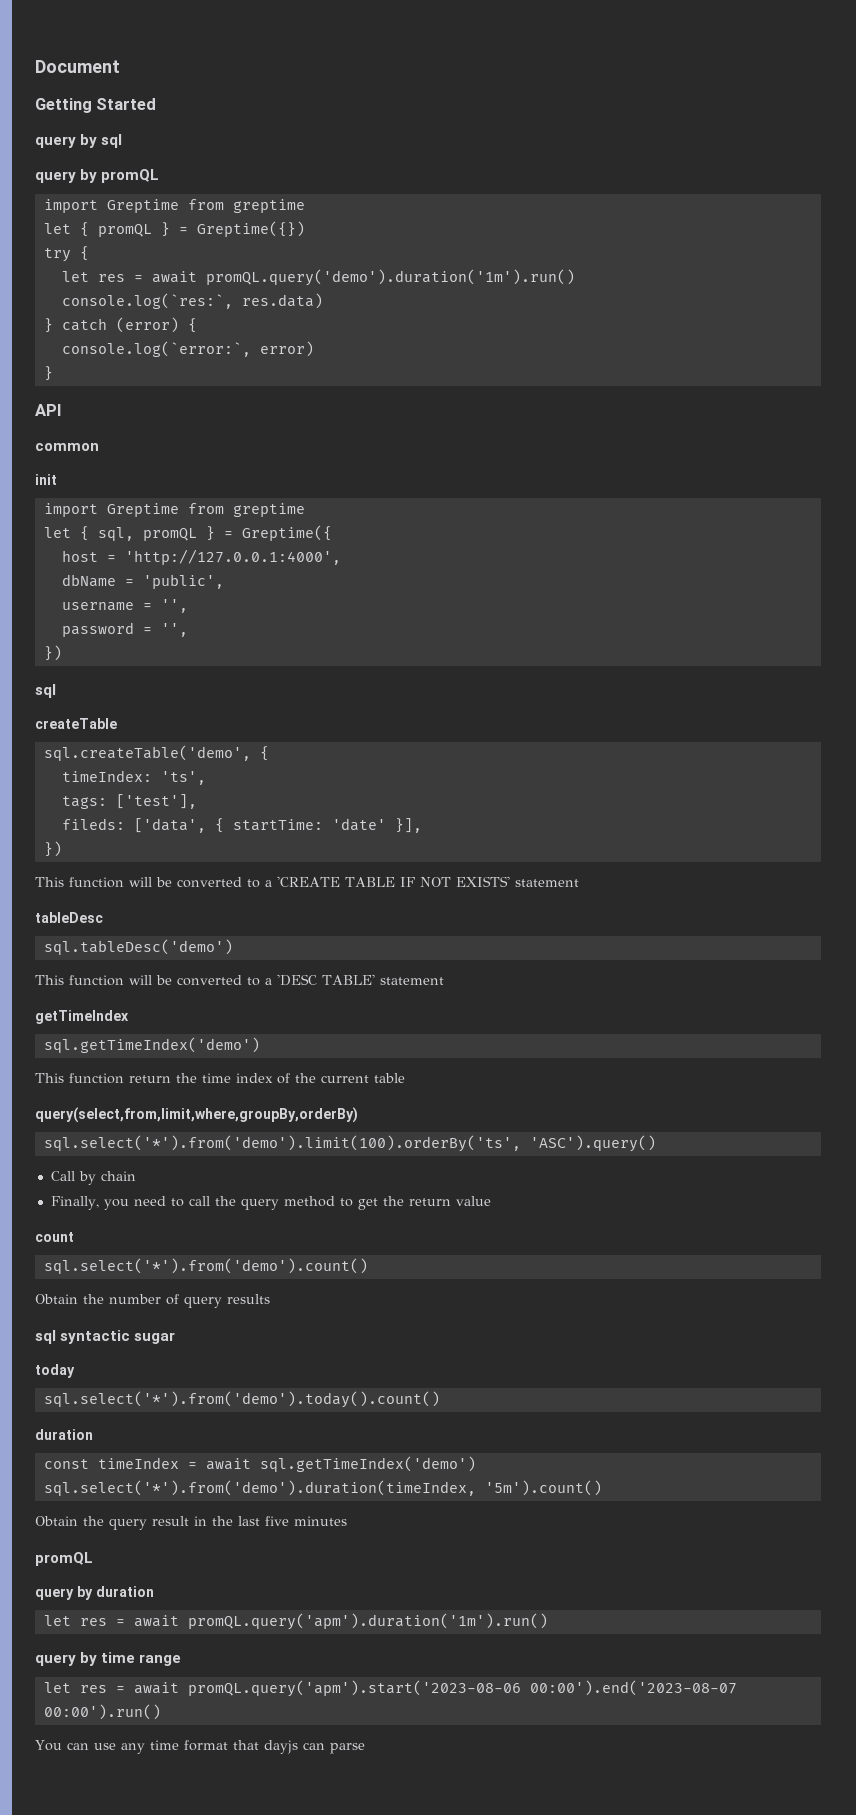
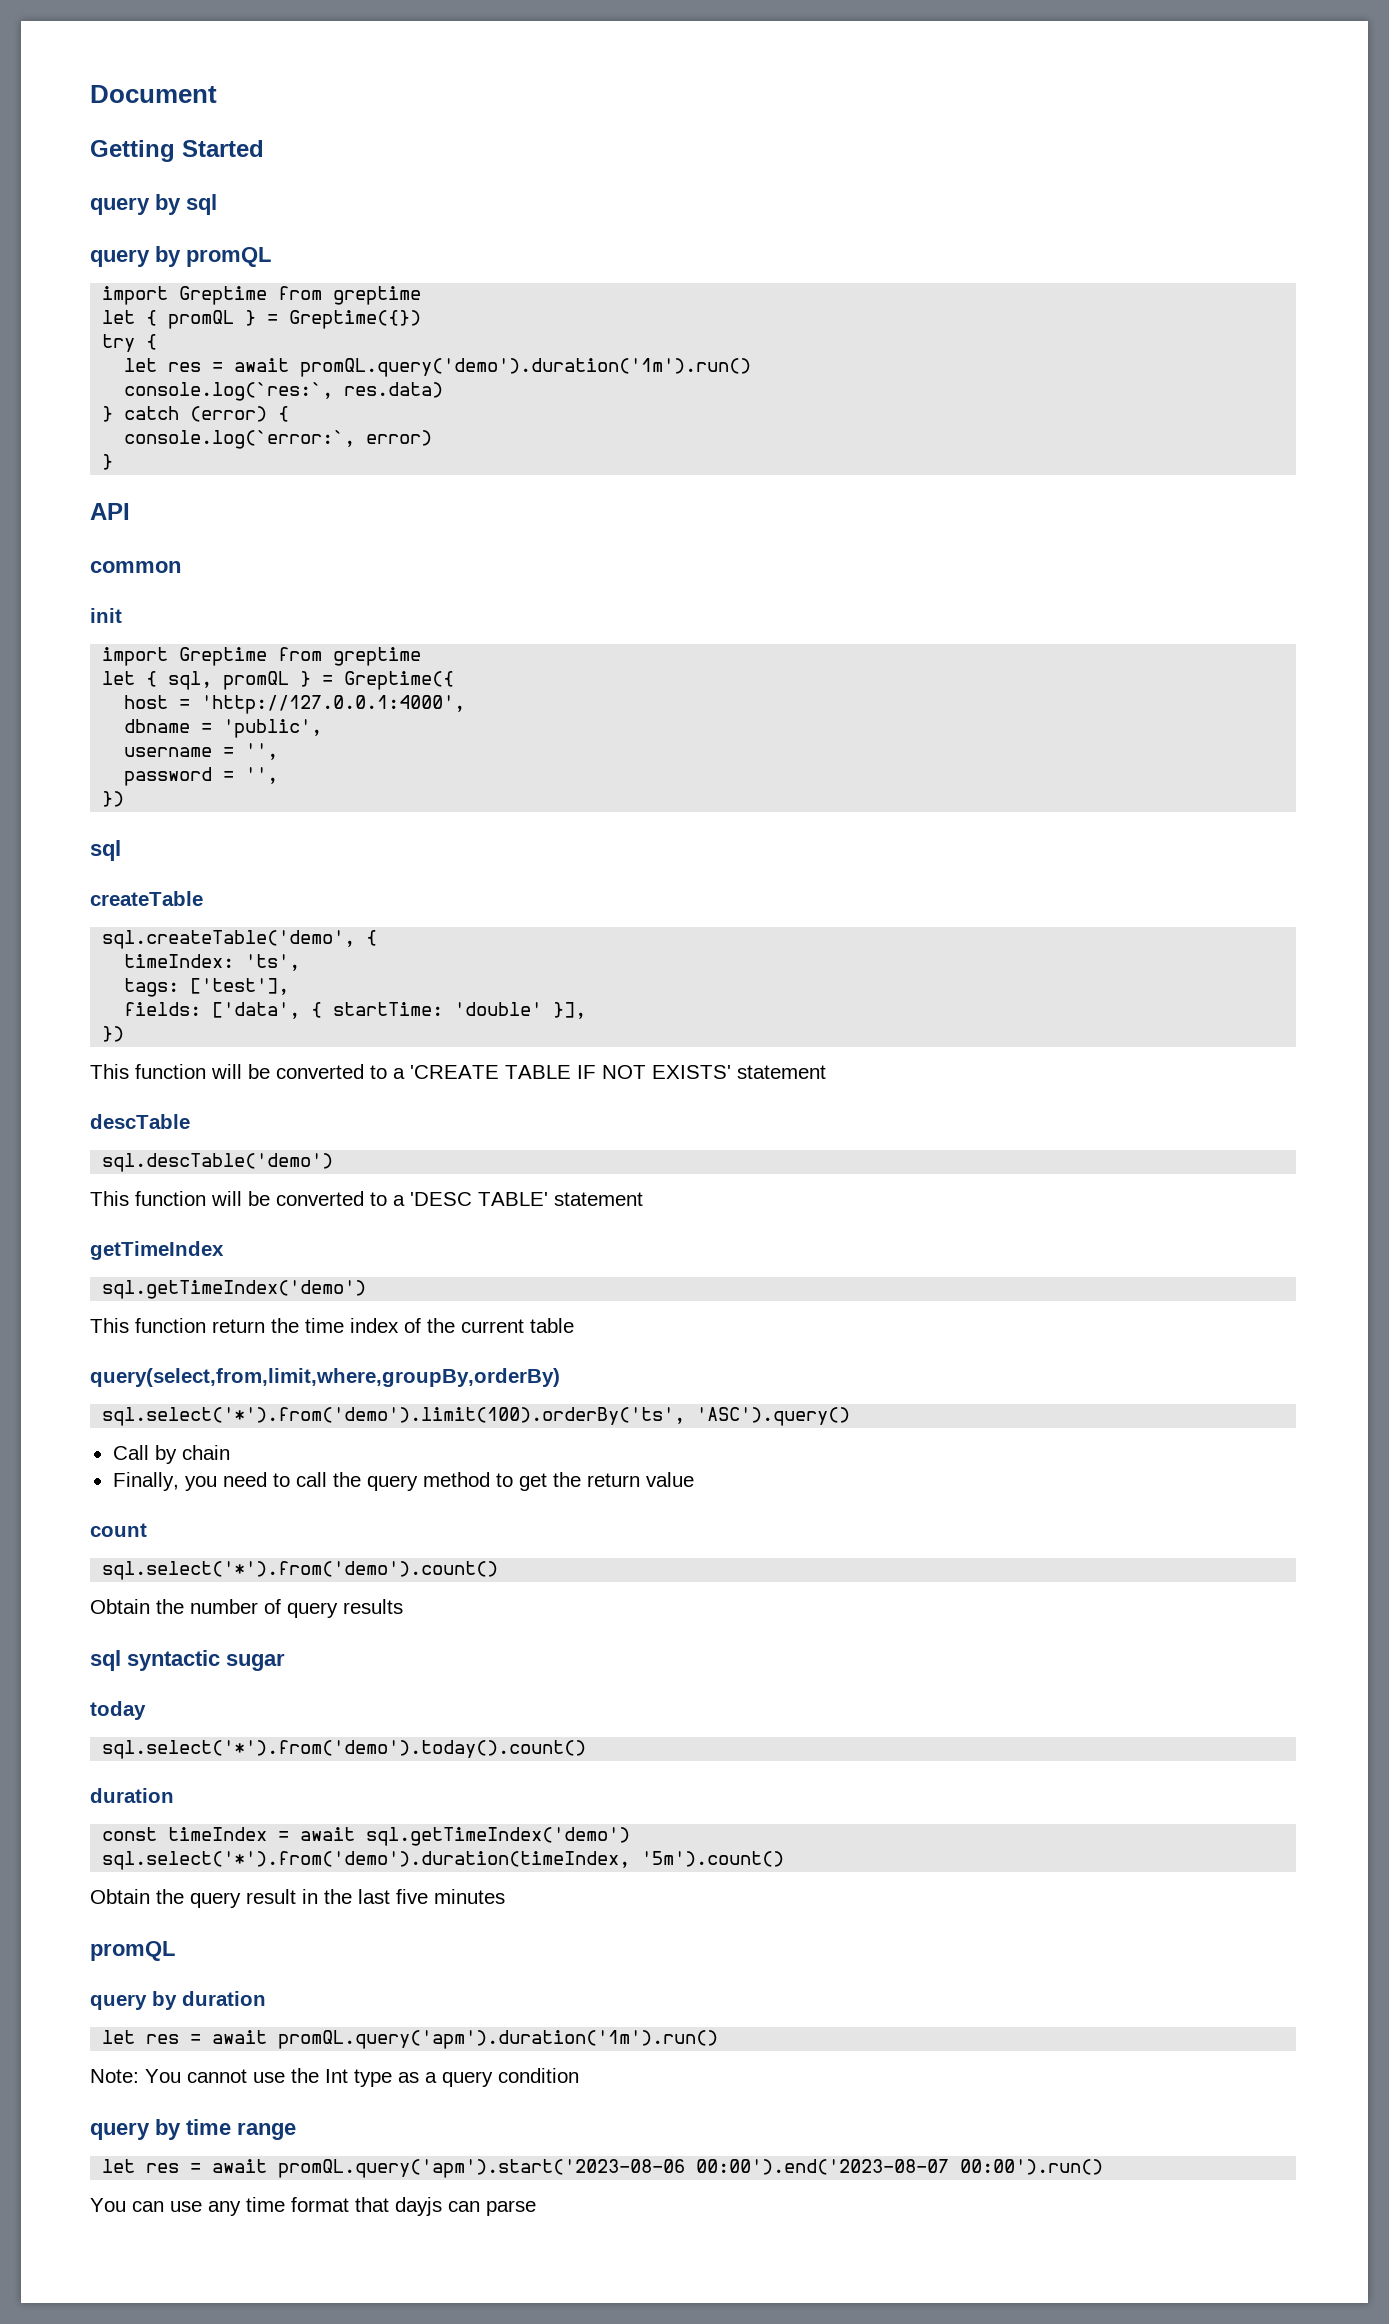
- dbName = 'public',
+ dbname = 'public',
- fileds: ['data', { startTime: 'date' }],
+ fields: ['data', { startTime: 'double' }],
- tableDesc
- sql.tableDesc('demo')
+ descTable
+ sql.descTable('demo')
+ Note: You cannot use the Int type as a query condition

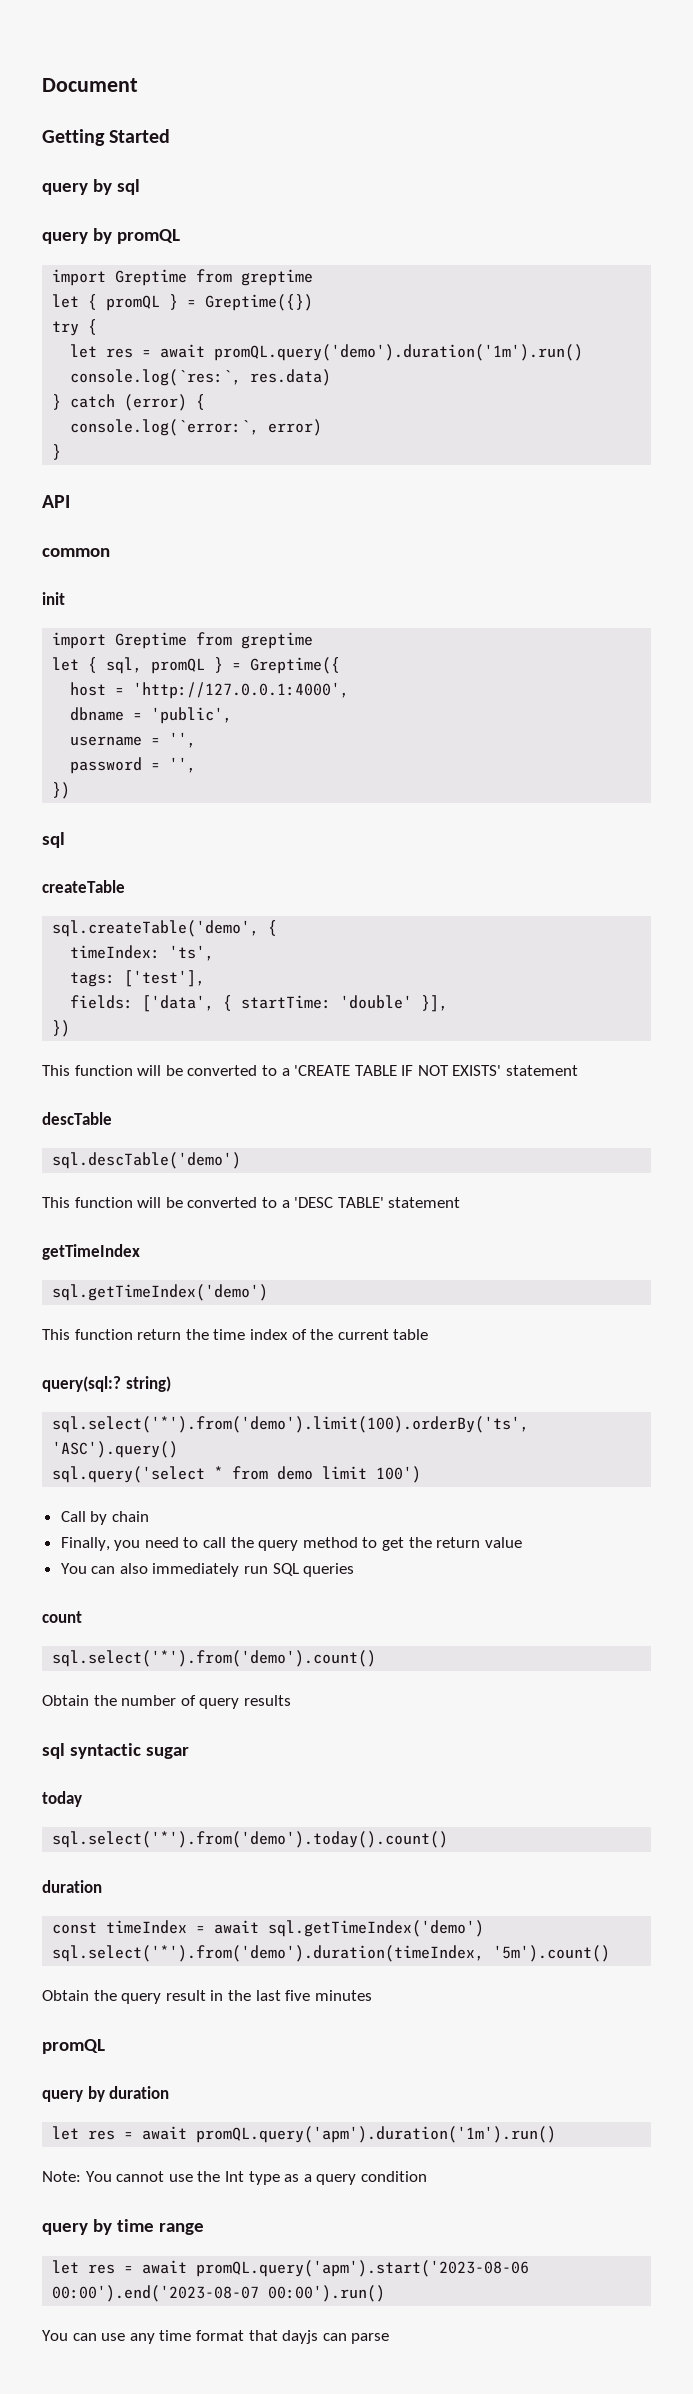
- query(select,from,limit,where,groupBy,orderBy)
+ query(sql:? string)
+ sql.query('select * from demo limit 100')
+ You can also immediately run SQL queries

